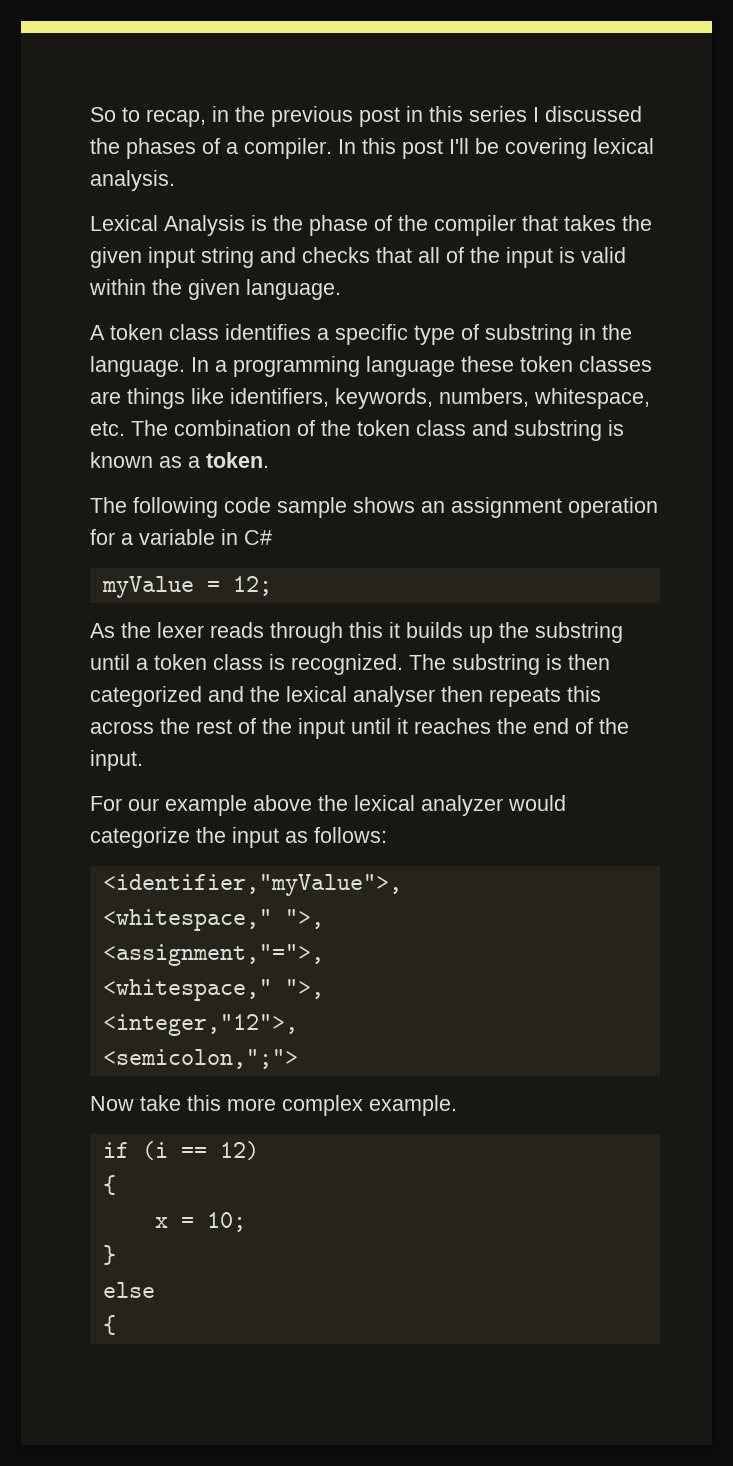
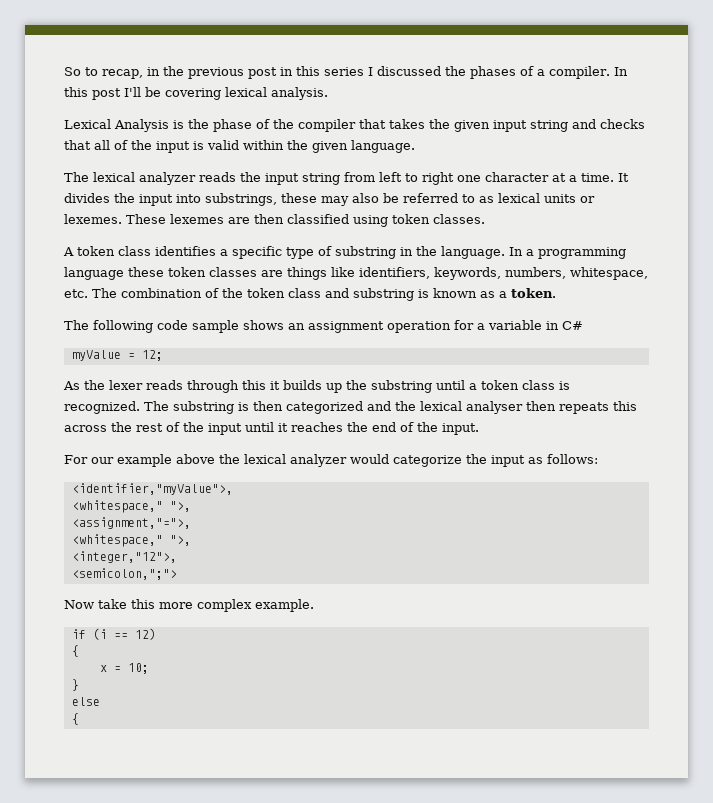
+ The lexical analyzer reads the input string from left to right one character at a time. It divides the input into substrings, these may also be referred to as lexical units or lexemes. These lexemes are then classified using token classes.

